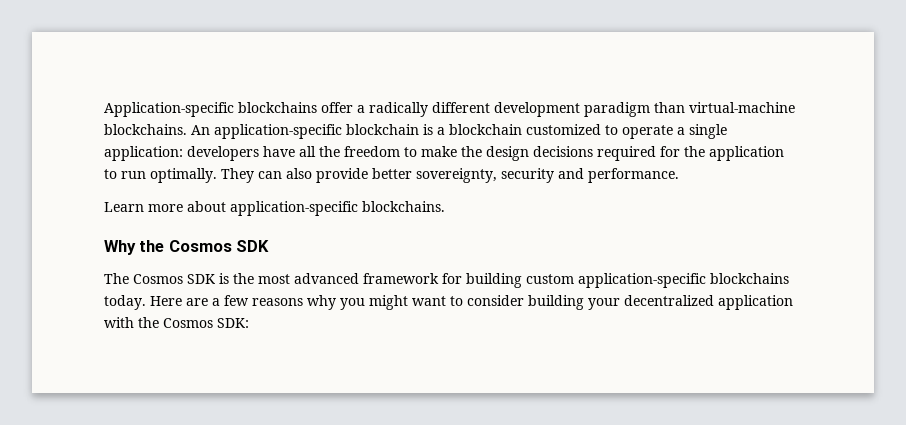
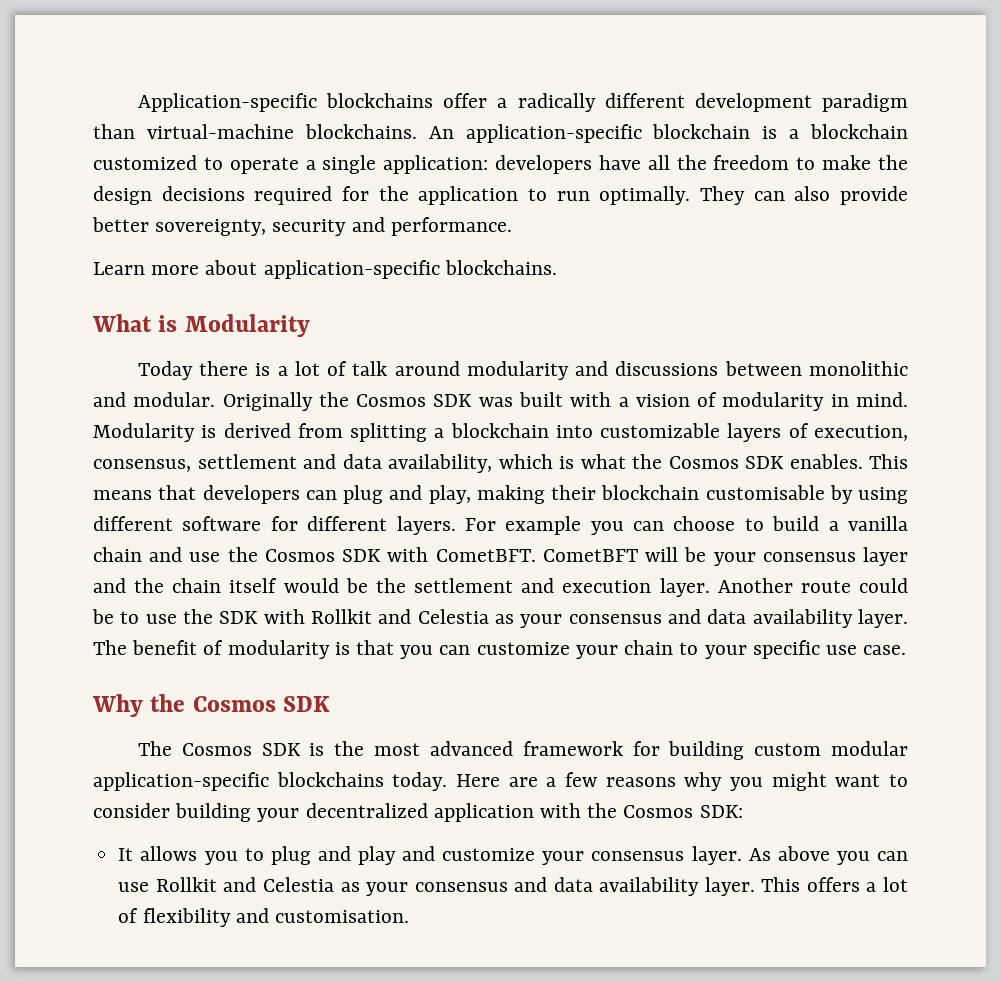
+ What is Modularity
+ Today there is a lot of talk around modularity and discussions between monolithic and modular. Originally the Cosmos SDK was built with a vision of modularity in mind. Modularity is derived from splitting a blockchain into customizable layers of execution, consensus, settlement and data availability, which is what the Cosmos SDK enables. This means that developers can plug and play, making their blockchain customisable by using different software for different layers. For example you can choose to build a vanilla chain and use the Cosmos SDK with CometBFT. CometBFT will be your consensus layer and the chain itself would be the settlement and execution layer. Another route could be to use the SDK with Rollkit and Celestia as your consensus and data availability layer. The benefit of modularity is that you can customize your chain to your specific use case.
- The Cosmos SDK is the most advanced framework for building custom application-specific blockchains today.
+ The Cosmos SDK is the most advanced framework for building custom modular application-specific blockchains today.
+ It allows you to plug and play and customize your consensus layer. As above you can use Rollkit and Celestia as your consensus and data availability layer. This offers a lot of flexibility and customisation.

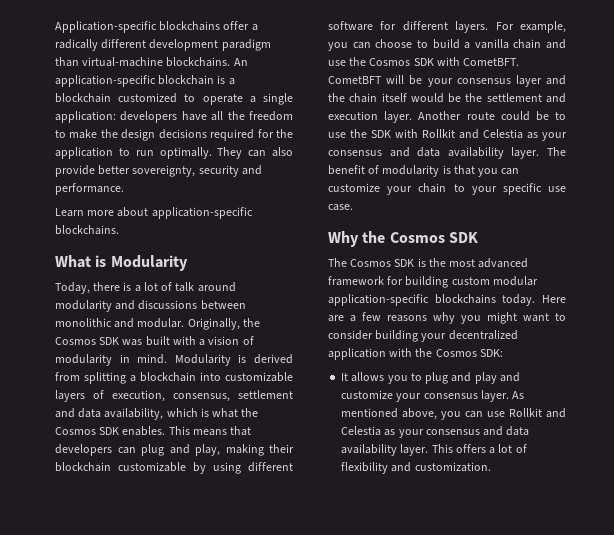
- Today there is a lot of talk around modularity and discussions between monolithic and modular.
+ Today, there is a lot of talk around modularity and discussions between monolithic and modular.
- Originally the Cosmos SDK was built with a vision of modularity in mind.
+ Originally, the Cosmos SDK was built with a vision of modularity in mind.
- This means that developers can plug and play, making their blockchain customisable by using different software for different layers.
+ This means that developers can plug and play, making their blockchain customizable by using different software for different layers.
- For example you can choose to build a vanilla chain and use the Cosmos SDK with CometBFT.
+ For example, you can choose to build a vanilla chain and use the Cosmos SDK with CometBFT.
- As above you can use Rollkit and Celestia as your consensus and data availability layer.
+ As mentioned above, you can use Rollkit and Celestia as your consensus and data availability layer.
- This offers a lot of flexibility and customisation.
+ This offers a lot of flexibility and customization.

